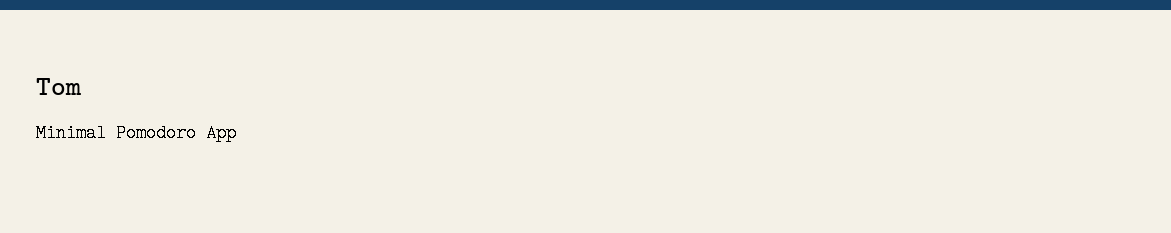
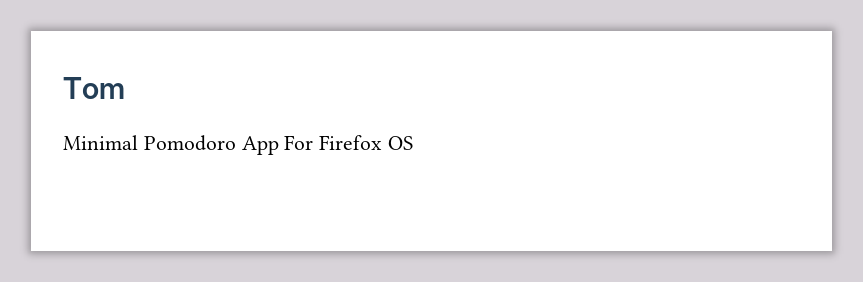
- Minimal Pomodoro App
+ Minimal Pomodoro App For Firefox OS

